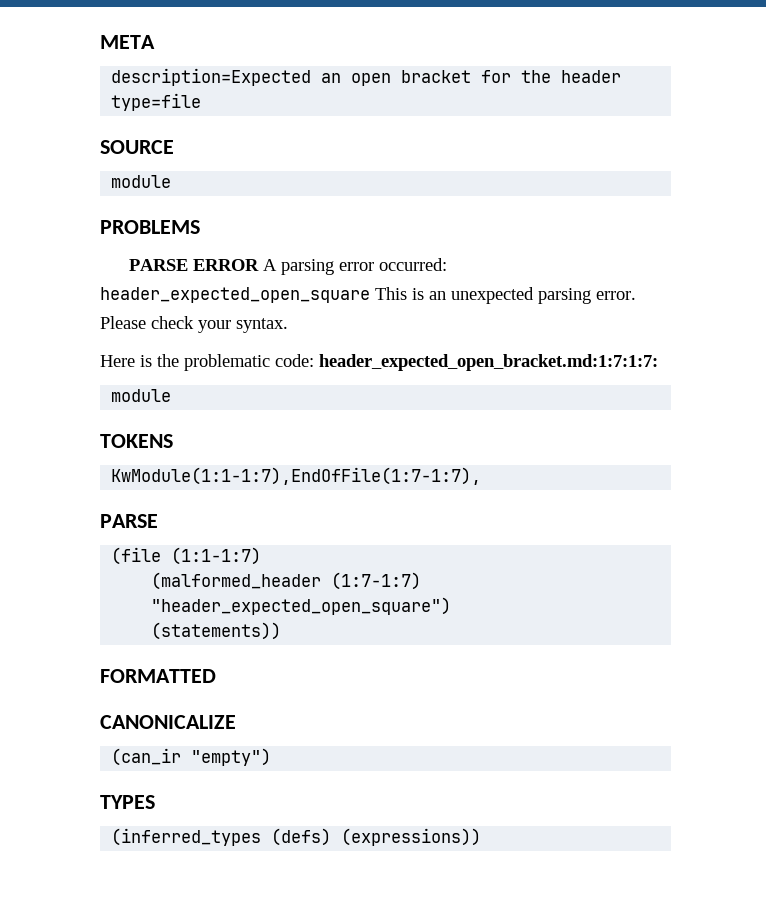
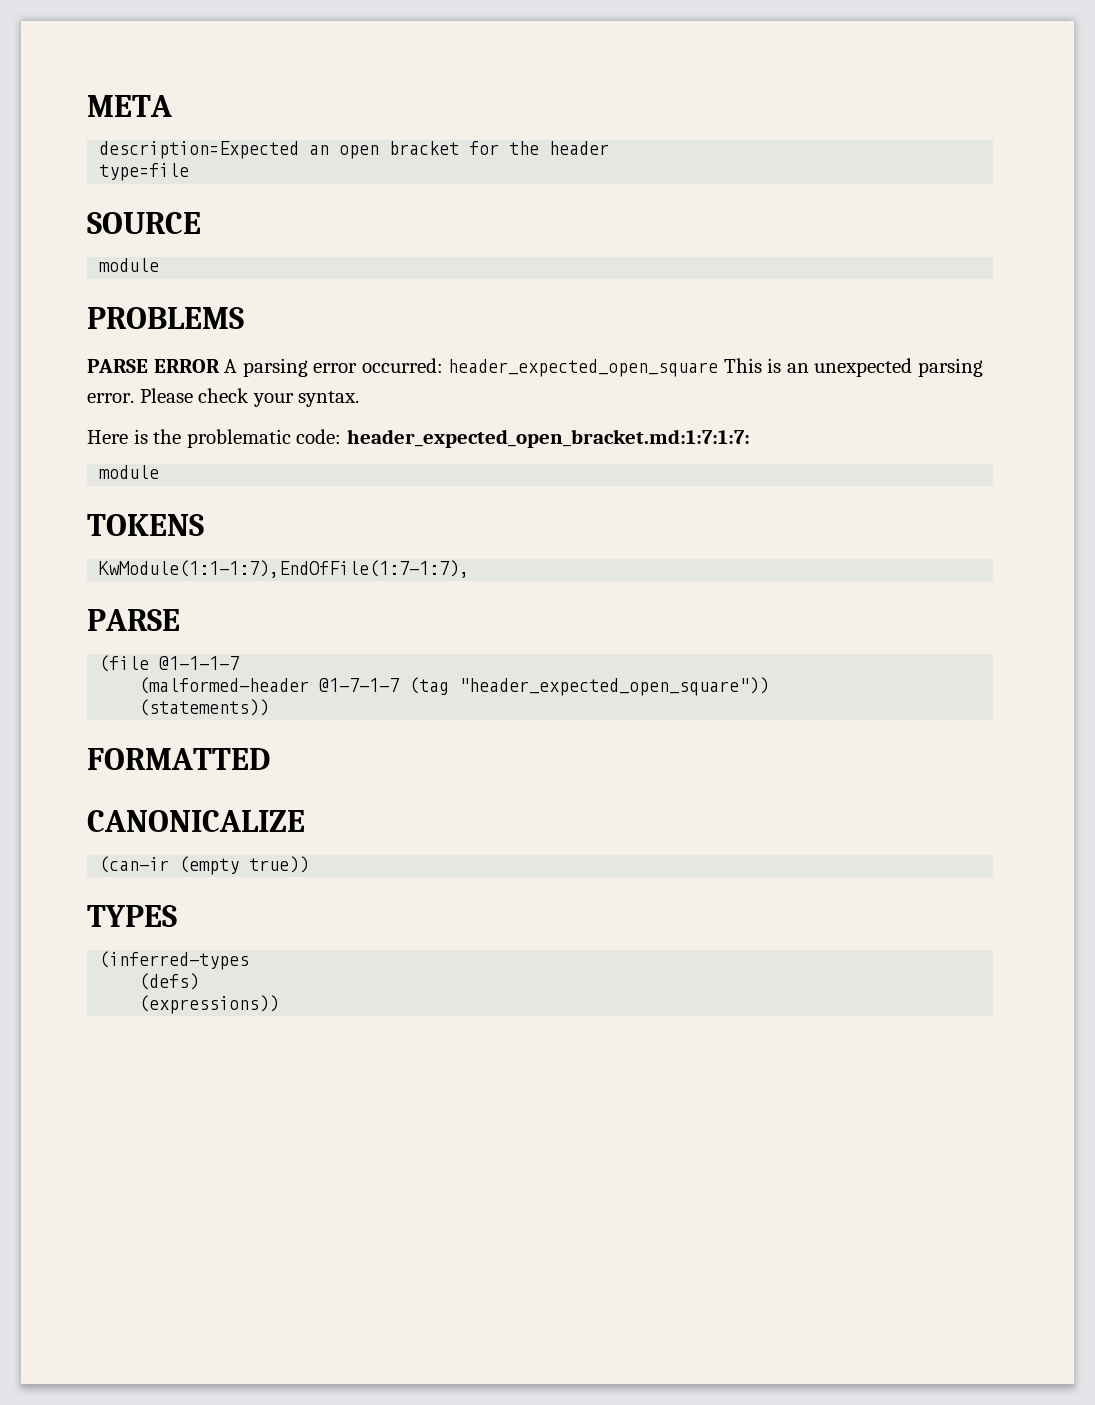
- (file (1:1-1:7)
- (malformed_header (1:7-1:7) "header_expected_open_square")
+ (file @1-1-1-7
+ (malformed-header @1-7-1-7 (tag "header_expected_open_square"))
- (can_ir "empty")
+ (can-ir (empty true))
- (inferred_types (defs) (expressions))
+ (inferred-types
+ (defs)
+ (expressions))

